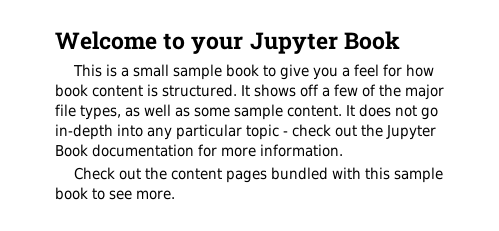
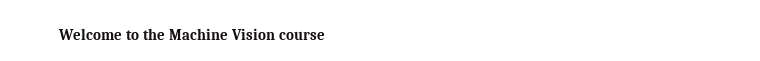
- Welcome to your Jupyter Book
- This is a small sample book to give you a feel for how book content is structured. It shows off a few of the major file types, as well as some sample content. It does not go in-depth into any particular topic - check out the Jupyter Book documentation for more information.
- Check out the content pages bundled with this sample book to see more.
+ Welcome to the Machine Vision course

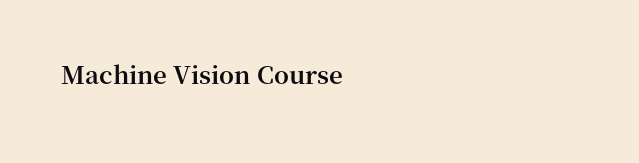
- Welcome to the Machine Vision course
+ Machine Vision Course

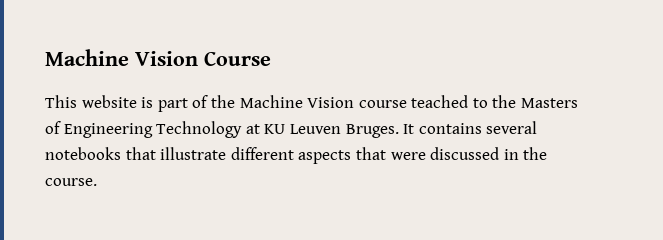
+ This website is part of the Machine Vision course teached to the Masters of Engineering Technology at KU Leuven Bruges. It contains several notebooks that illustrate different aspects that were discussed in the course.

